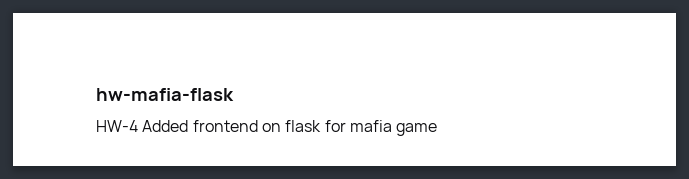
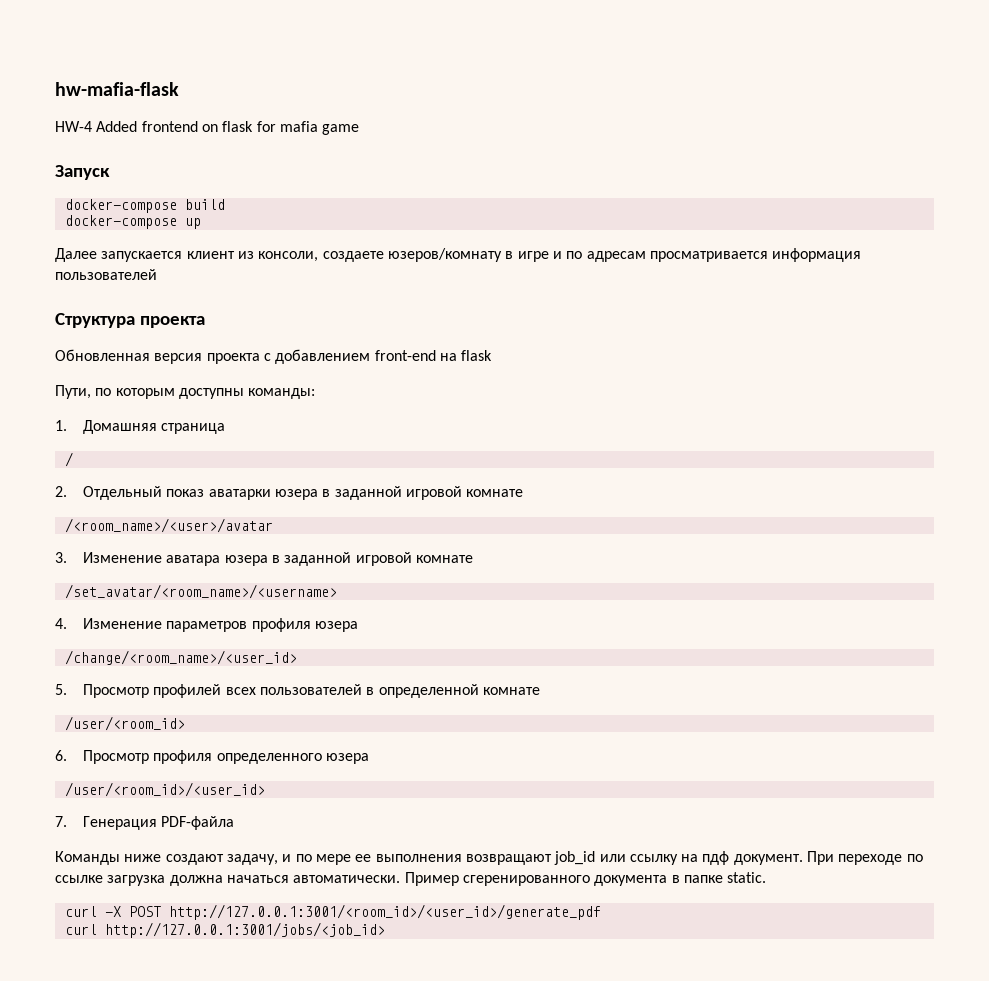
+ Запуск
+ docker-compose build
+ docker-compose up
+ Далее запускается клиент из консоли, создаете юзеров/комнату в игре и по адресам просматривается информация пользователей
+ Структура проекта
+ Обновленная версия проекта с добавлением front-end на flask
+ Пути, по которым доступны команды:
+ 1. Домашняя страница
+ /
+ 2. Отдельный показ аватарки юзера в заданной игровой комнате
+ /<room_name>/<user>/avatar
+ 3. Изменение аватара юзера в заданной игровой комнате
+ /set_avatar/<room_name>/<username>
+ 4. Изменение параметров профиля юзера
+ /change/<room_name>/<user_id>
+ 5. Просмотр профилей всех пользователей в определенной комнате
+ /user/<room_id>
+ 6. Просмотр профиля определенного юзера
+ /user/<room_id>/<user_id>
+ 7. Генерация PDF-файла
+ Команды ниже создают задачу, и по мере ее выполнения возвращают job_id или ссылку на пдф документ. При переходе по ссылке загрузка должна начаться автоматически. Пример сгеренированного документа в папке static.
+ curl -X POST http://127.0.0.1:3001/<room_id>/<user_id>/generate_pdf
+ curl http://127.0.0.1:3001/jobs/<job_id>

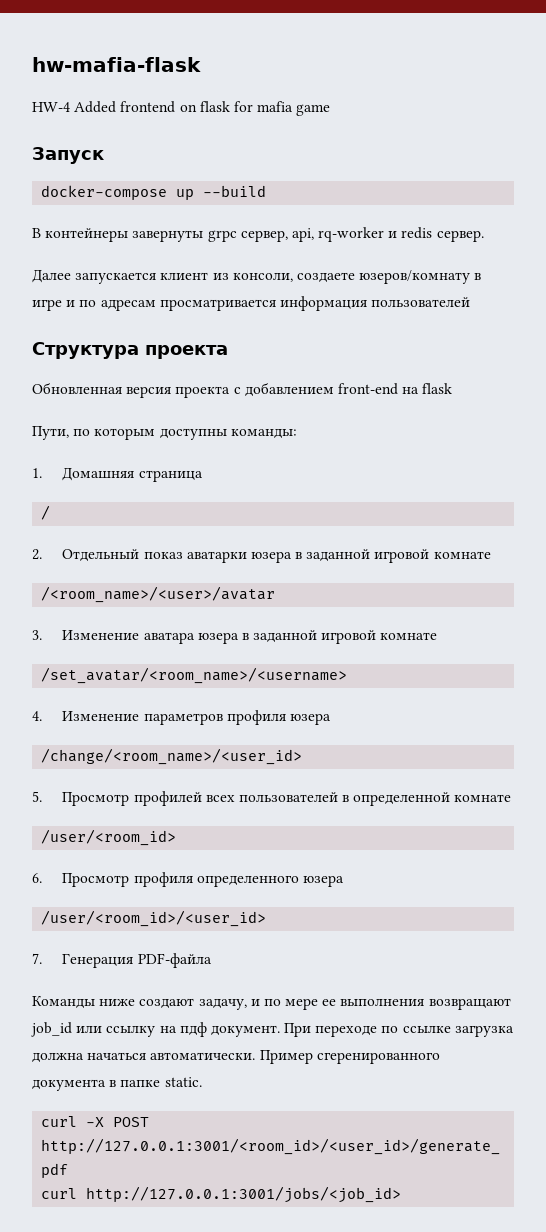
- docker-compose build
- docker-compose up
+ docker-compose up --build
+ В контейнеры завернуты grpc сервер, api, rq-worker и redis сервер.

